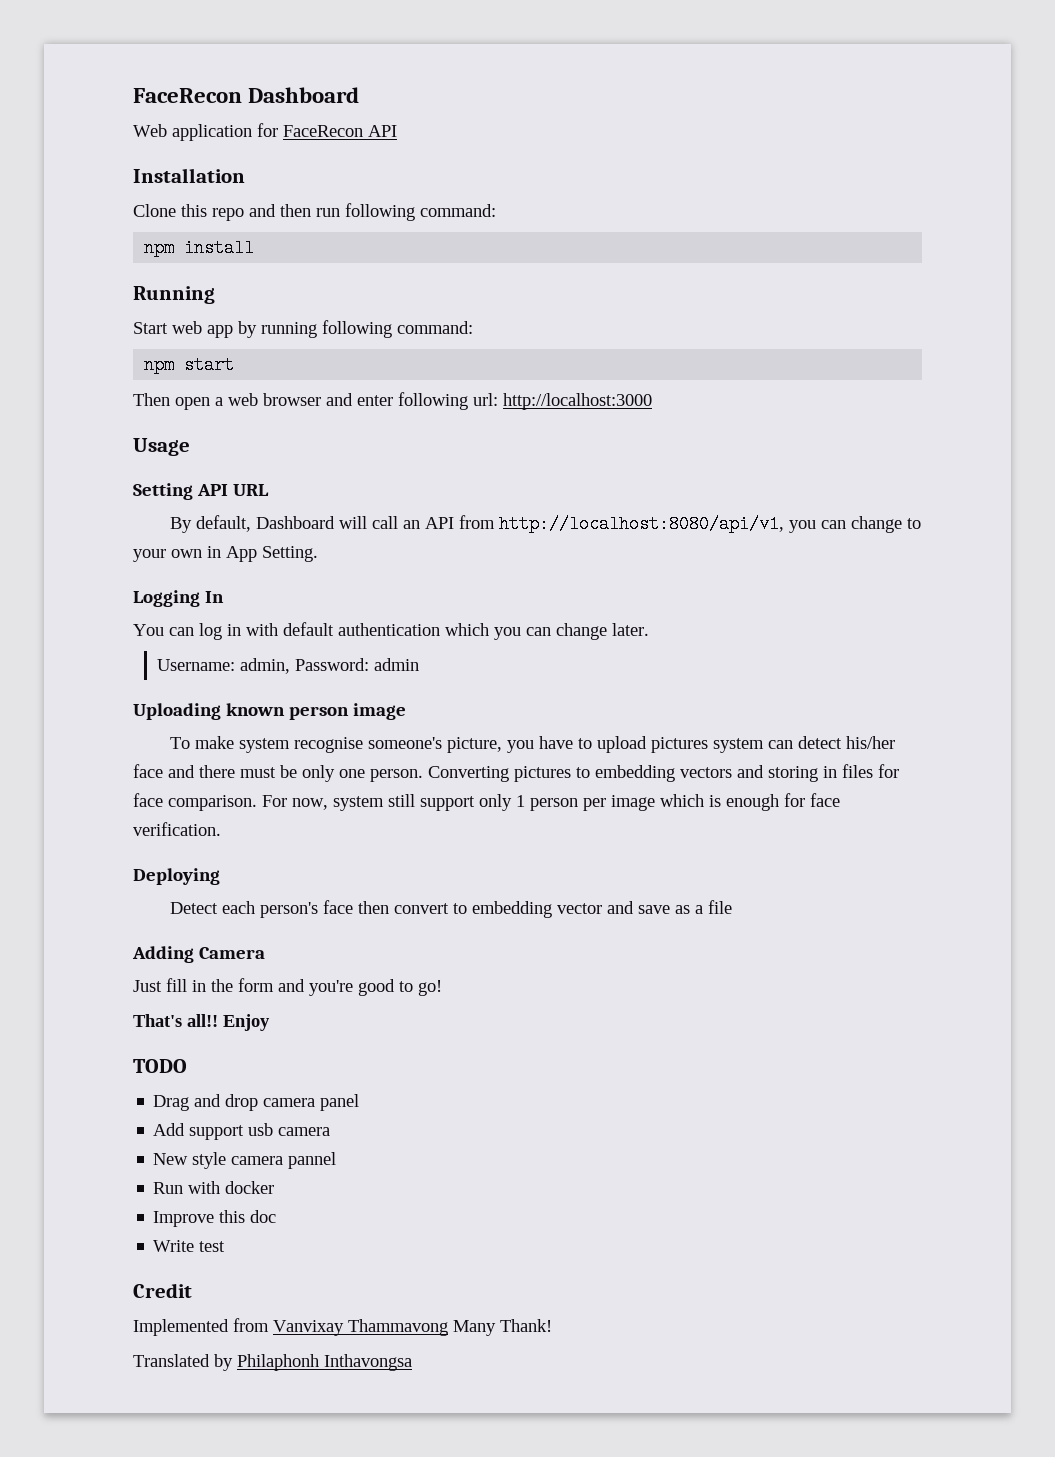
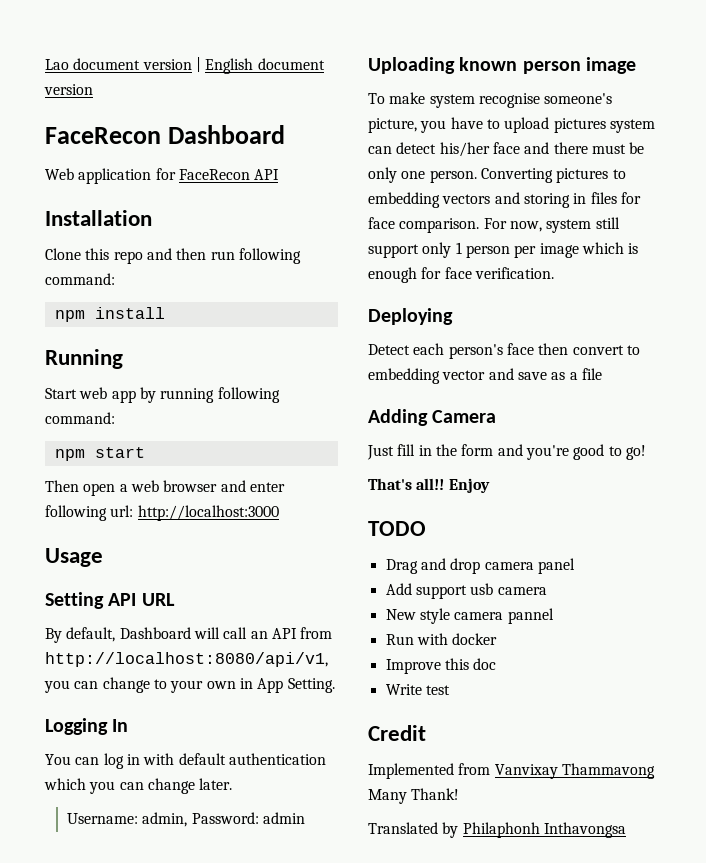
+ Lao document version | English document version

